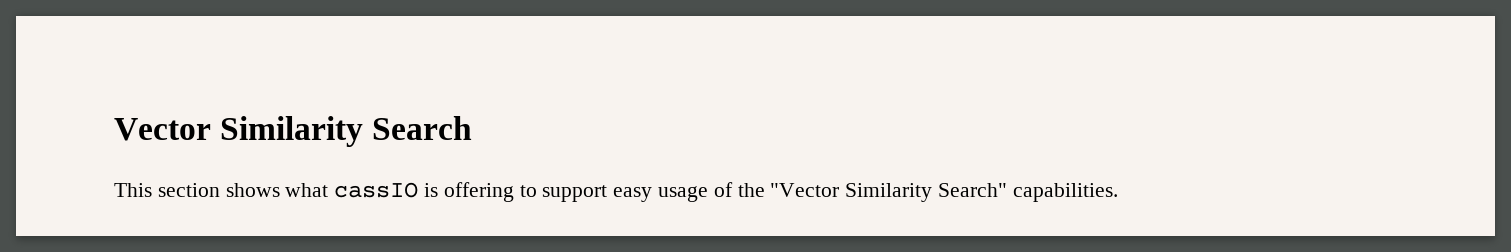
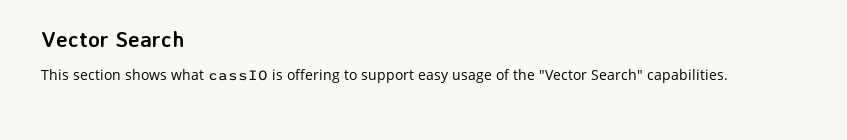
- Vector Similarity Search
+ Vector Search
- This section shows what cassIO is offering to support easy usage of the "Vector Similarity Search" capabilities.
+ This section shows what cassIO is offering to support easy usage of the "Vector Search" capabilities.

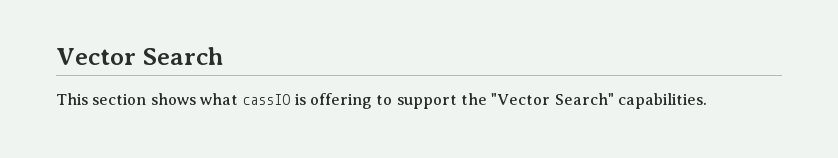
- This section shows what cassIO is offering to support easy usage of the "Vector Search" capabilities.
+ This section shows what cassIO is offering to support the "Vector Search" capabilities.

